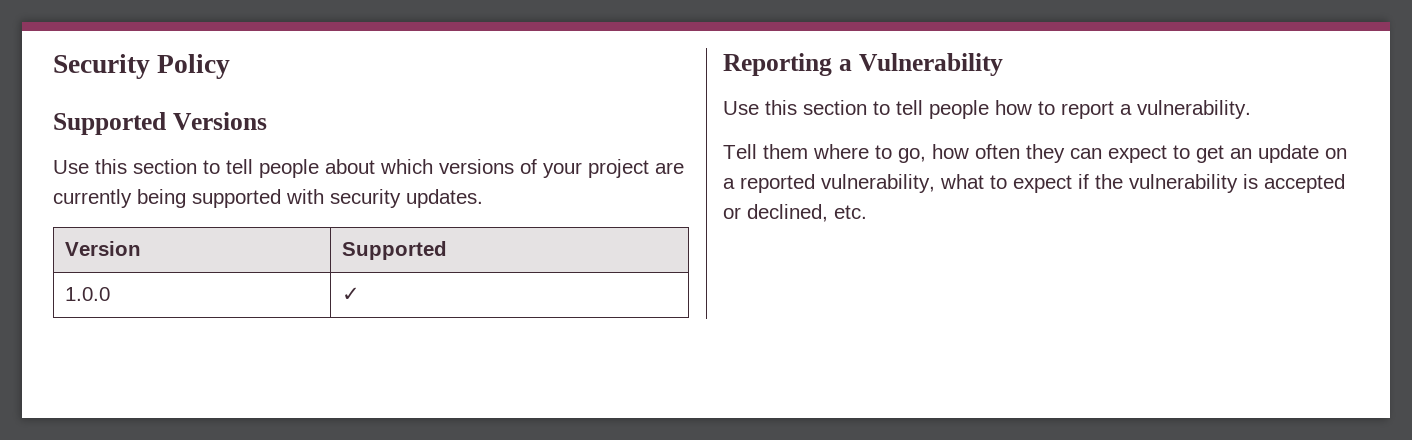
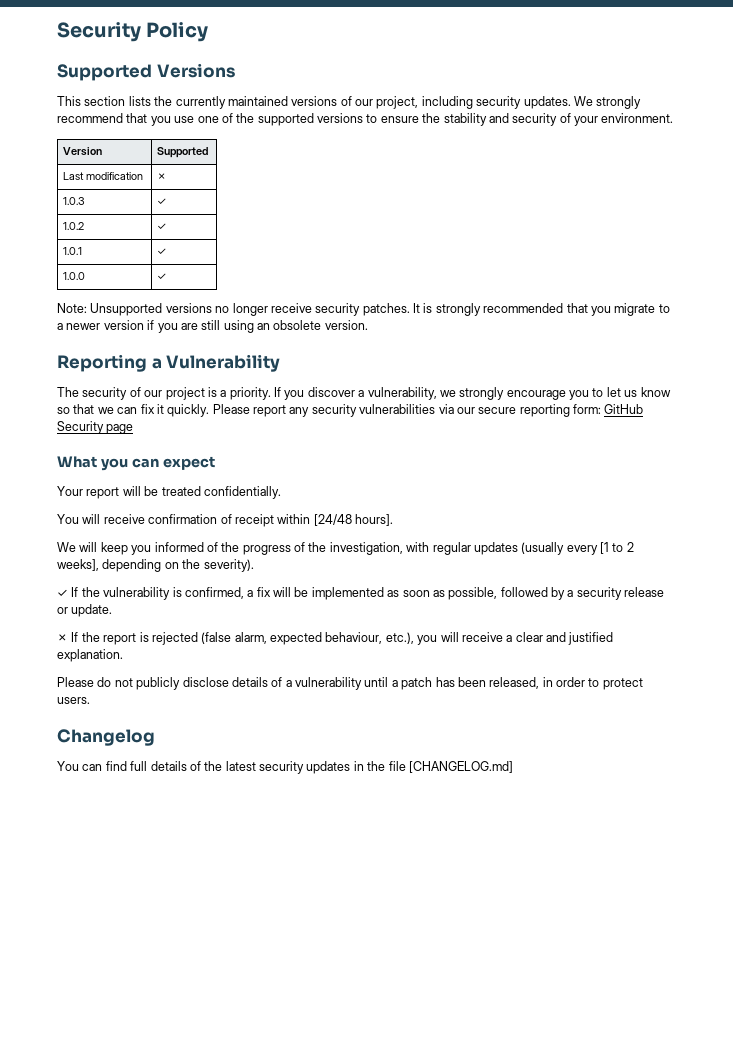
- Use this section to tell people about which versions of your project are currently being supported with security updates.
+ This section lists the currently maintained versions of our project, including security updates. We strongly recommend that you use one of the supported versions to ensure the stability and security of your environment.
  Version | Supported
+ Last modification | ✗
+ 1.0.3 | ✓
+ 1.0.2 | ✓
+ 1.0.1 | ✓
  1.0.0 | ✓
+ Note: Unsupported versions no longer receive security patches. It is strongly recommended that you migrate to a newer version if you are still using an obsolete version.
  Reporting a Vulnerability
- Use this section to tell people how to report a vulnerability.
- Tell them where to go, how often they can expect to get an update on a reported vulnerability, what to expect if the vulnerability is accepted or declined, etc.
+ The security of our project is a priority. If you discover a vulnerability, we strongly encourage you to let us know so that we can fix it quickly. Please report any security vulnerabilities via our secure reporting form: GitHub Security page
+ What you can expect
+ Your report will be treated confidentially.
+ You will receive confirmation of receipt within [24/48 hours].
+ We will keep you informed of the progress of the investigation, with regular updates (usually every [1 to 2 weeks], depending on the severity).
+ ✓ If the vulnerability is confirmed, a fix will be implemented as soon as possible, followed by a security release or update.
+ ✗ If the report is rejected (false alarm, expected behaviour, etc.), you will receive a clear and justified explanation.
+ Please do not publicly disclose details of a vulnerability until a patch has been released, in order to protect users.
+ Changelog
+ You can find full details of the latest security updates in the file [CHANGELOG.md]

